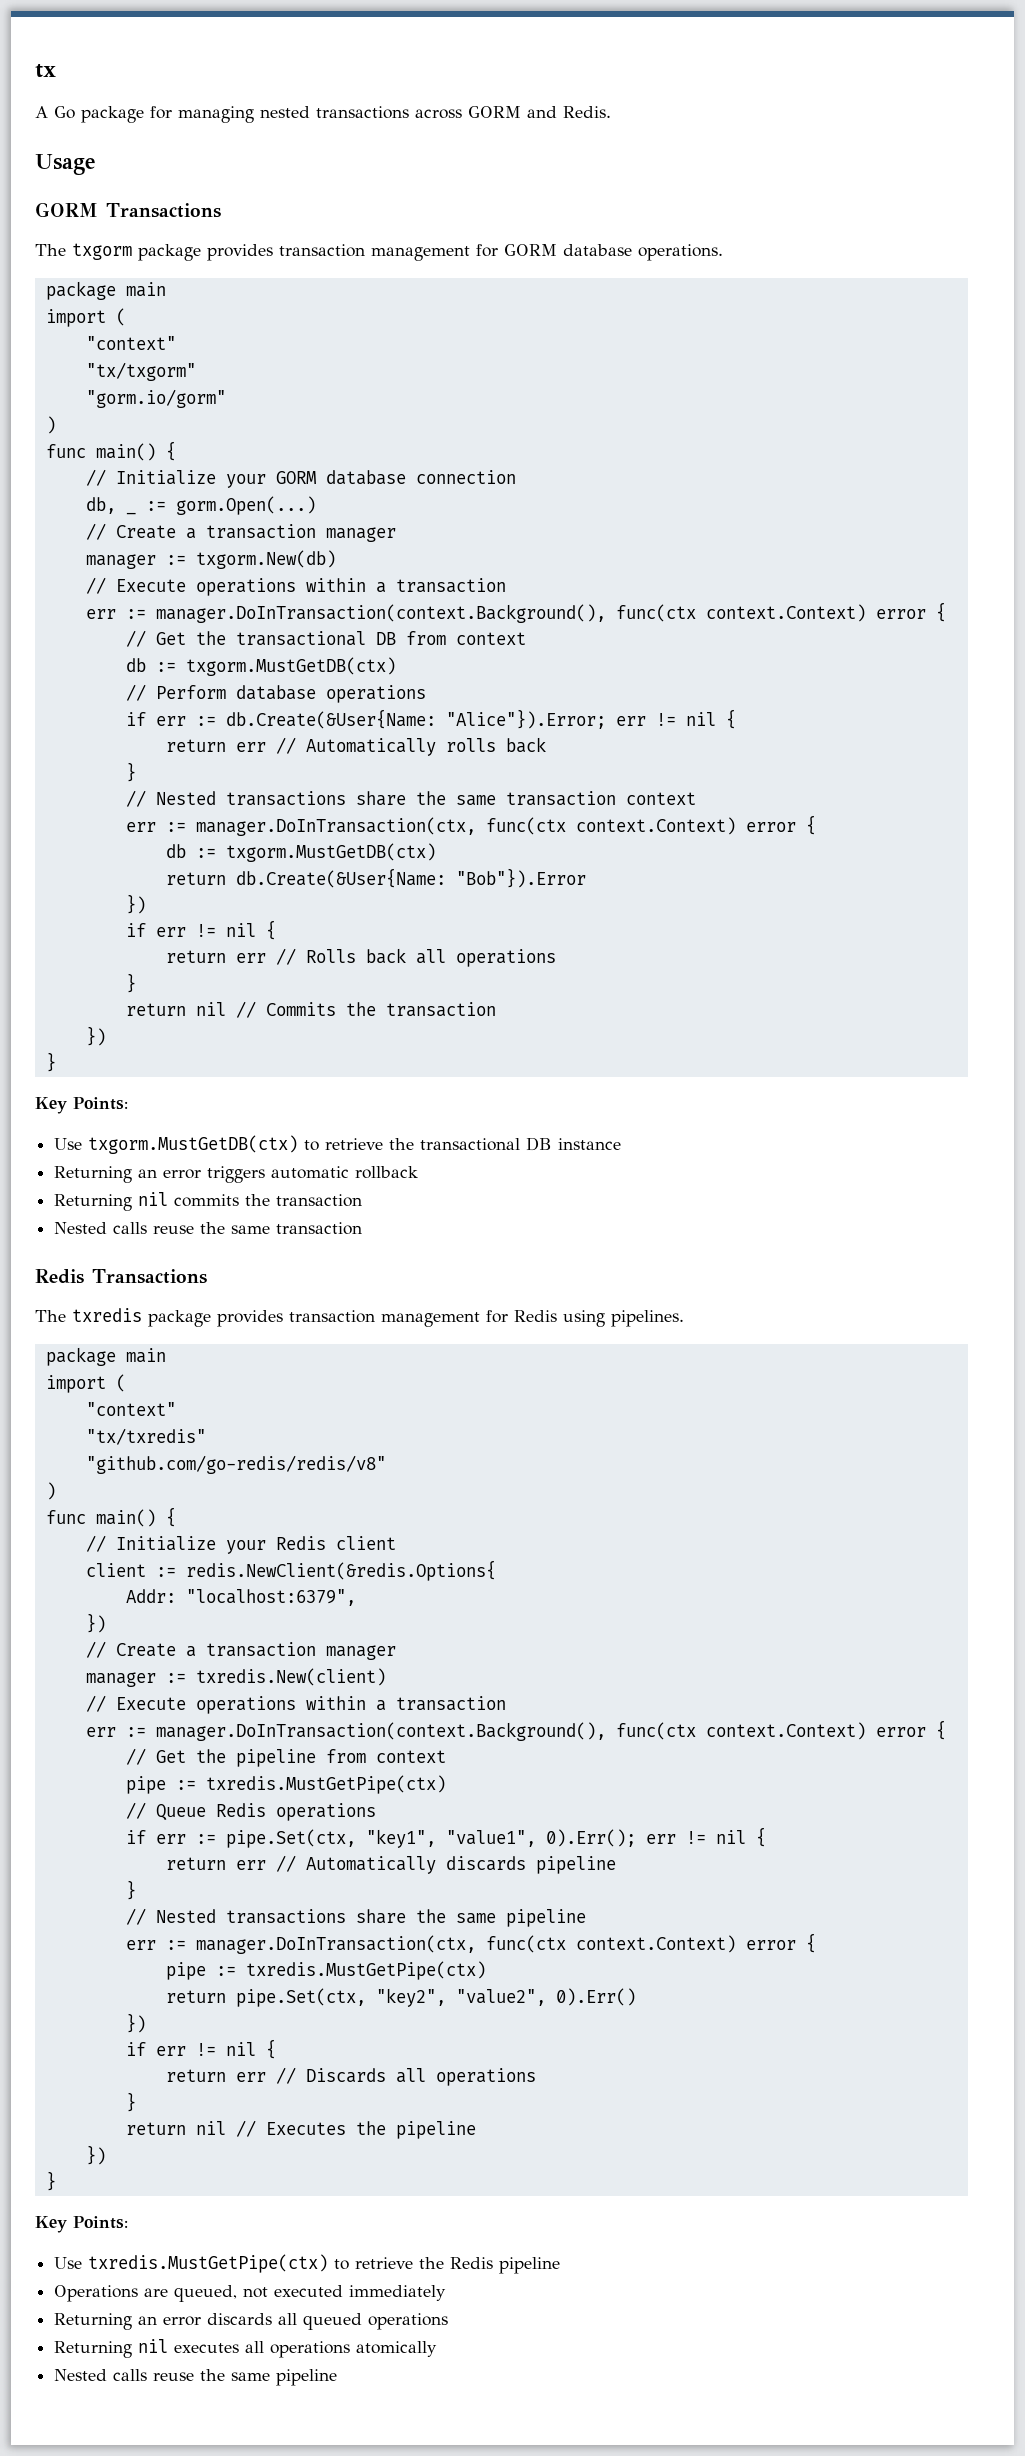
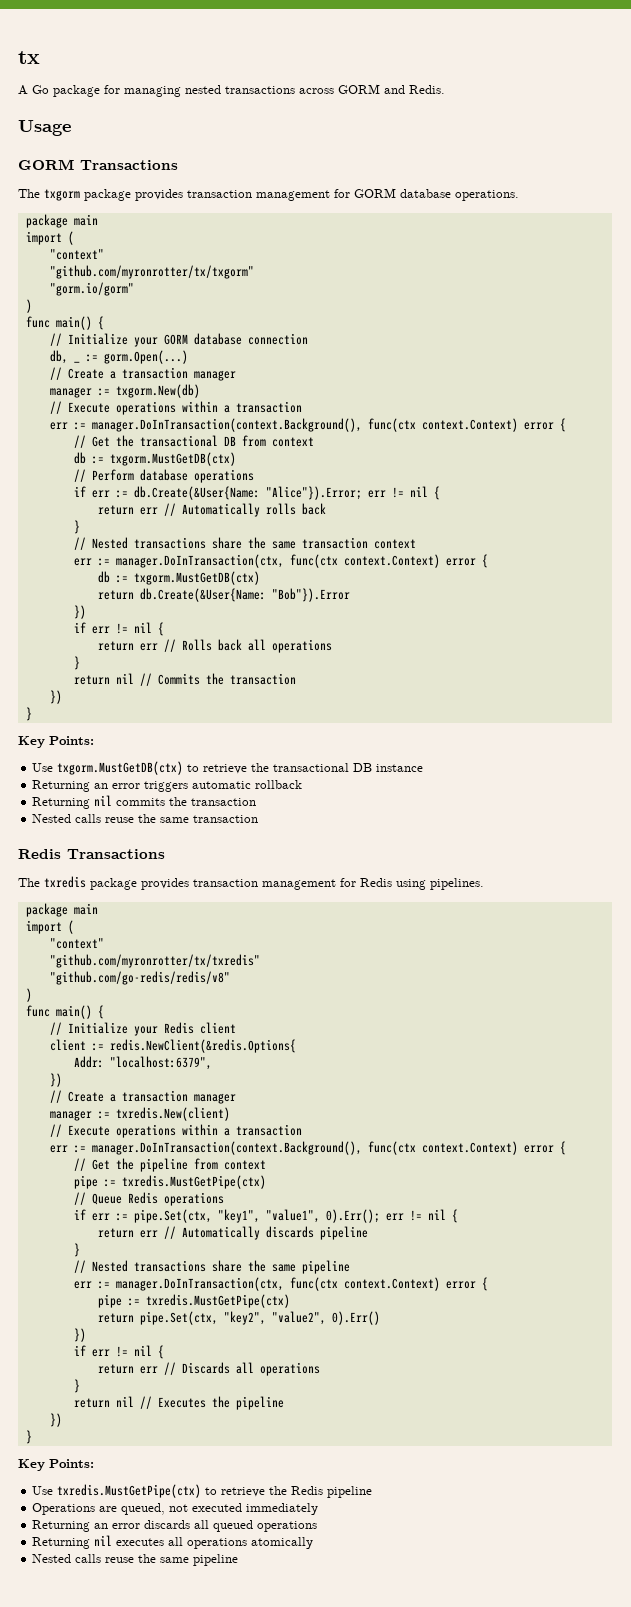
- "tx/txgorm"
+ "github.com/myronrotter/tx/txgorm"
- "tx/txredis"
+ "github.com/myronrotter/tx/txredis"

